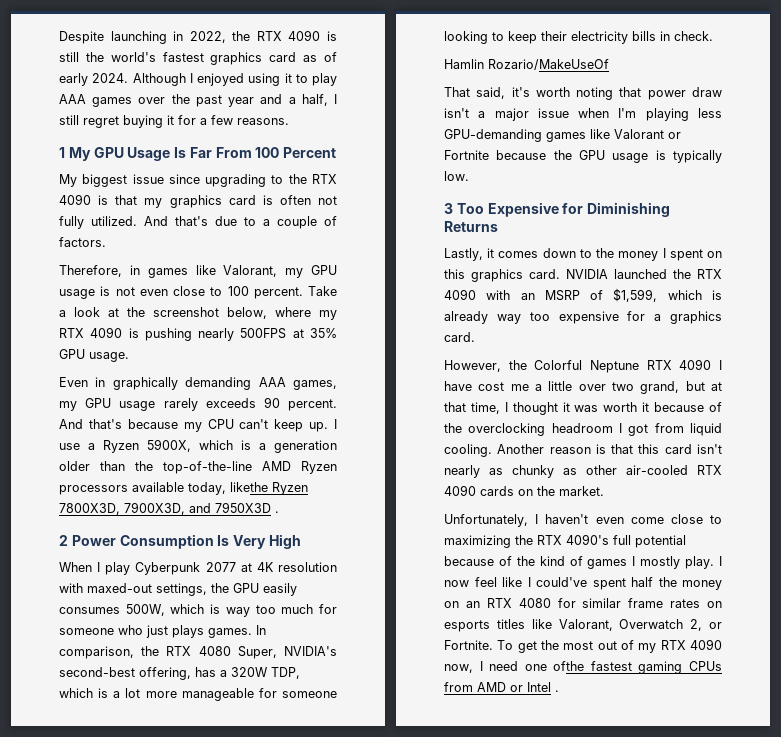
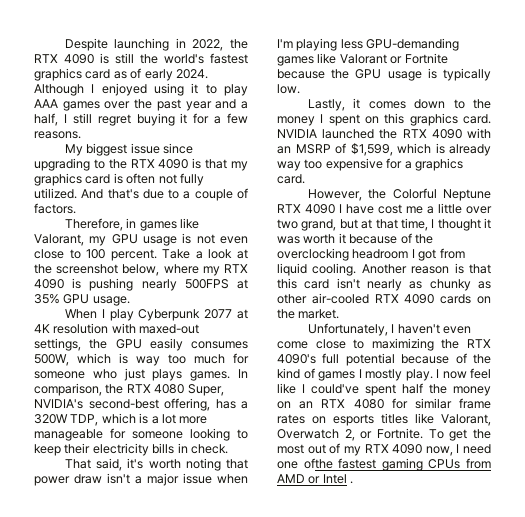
- 1 My GPU Usage Is Far From 100 Percent
- Even in graphically demanding AAA games, my GPU usage rarely exceeds 90 percent. And that's because my CPU can't keep up. I use a Ryzen 5900X, which is a generation older than the top-of-the-line AMD Ryzen processors available today, likethe Ryzen 7800X3D, 7900X3D, and 7950X3D .
- 2 Power Consumption Is Very High
- Hamlin Rozario/MakeUseOf
- 3 Too Expensive for Diminishing Returns

